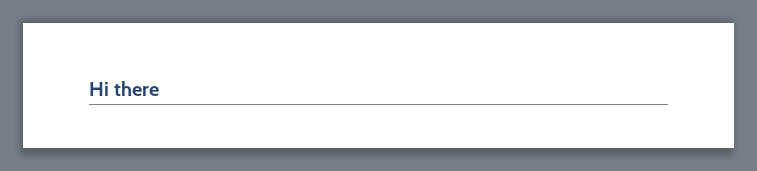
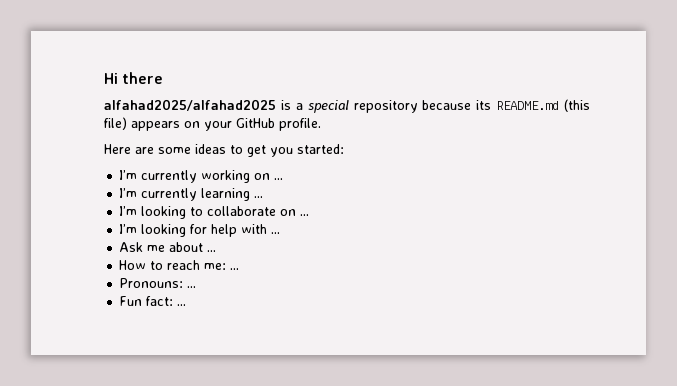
+ alfahad2025/alfahad2025 is a special repository because its README.md (this file) appears on your GitHub profile.
+ Here are some ideas to get you started:
+ I’m currently working on ...
+ I’m currently learning ...
+ I’m looking to collaborate on ...
+ I’m looking for help with ...
+ Ask me about ...
+ How to reach me: ...
+ Pronouns: ...
+ Fun fact: ...

